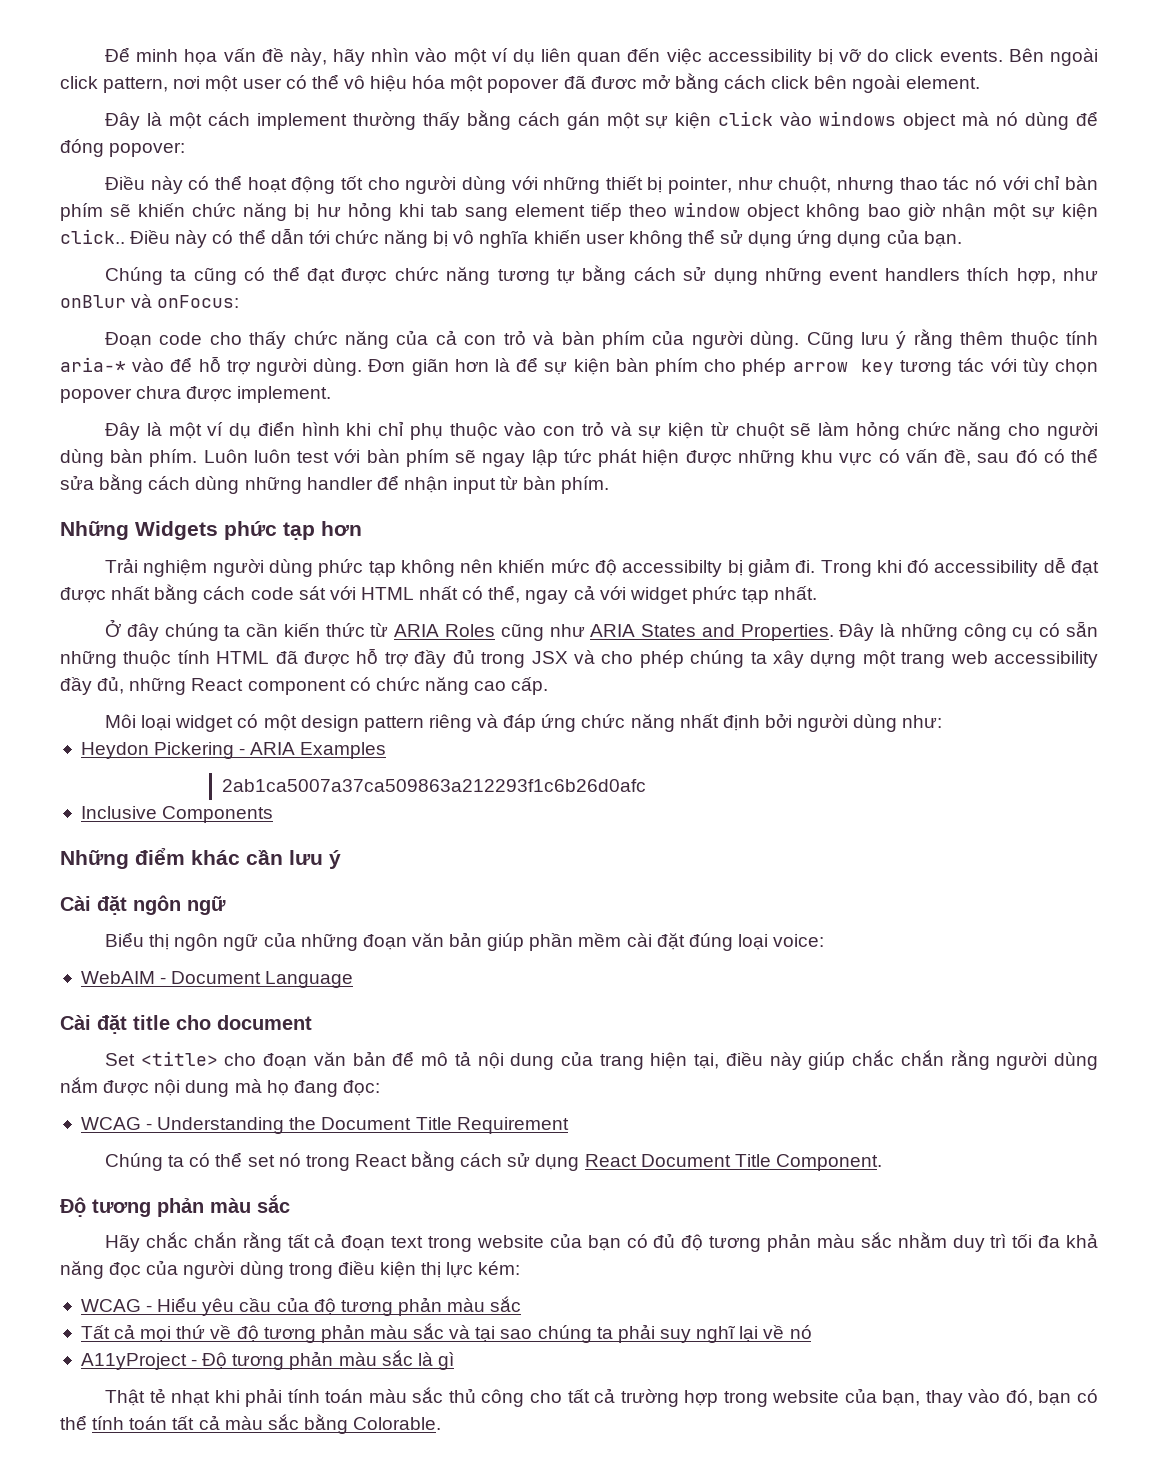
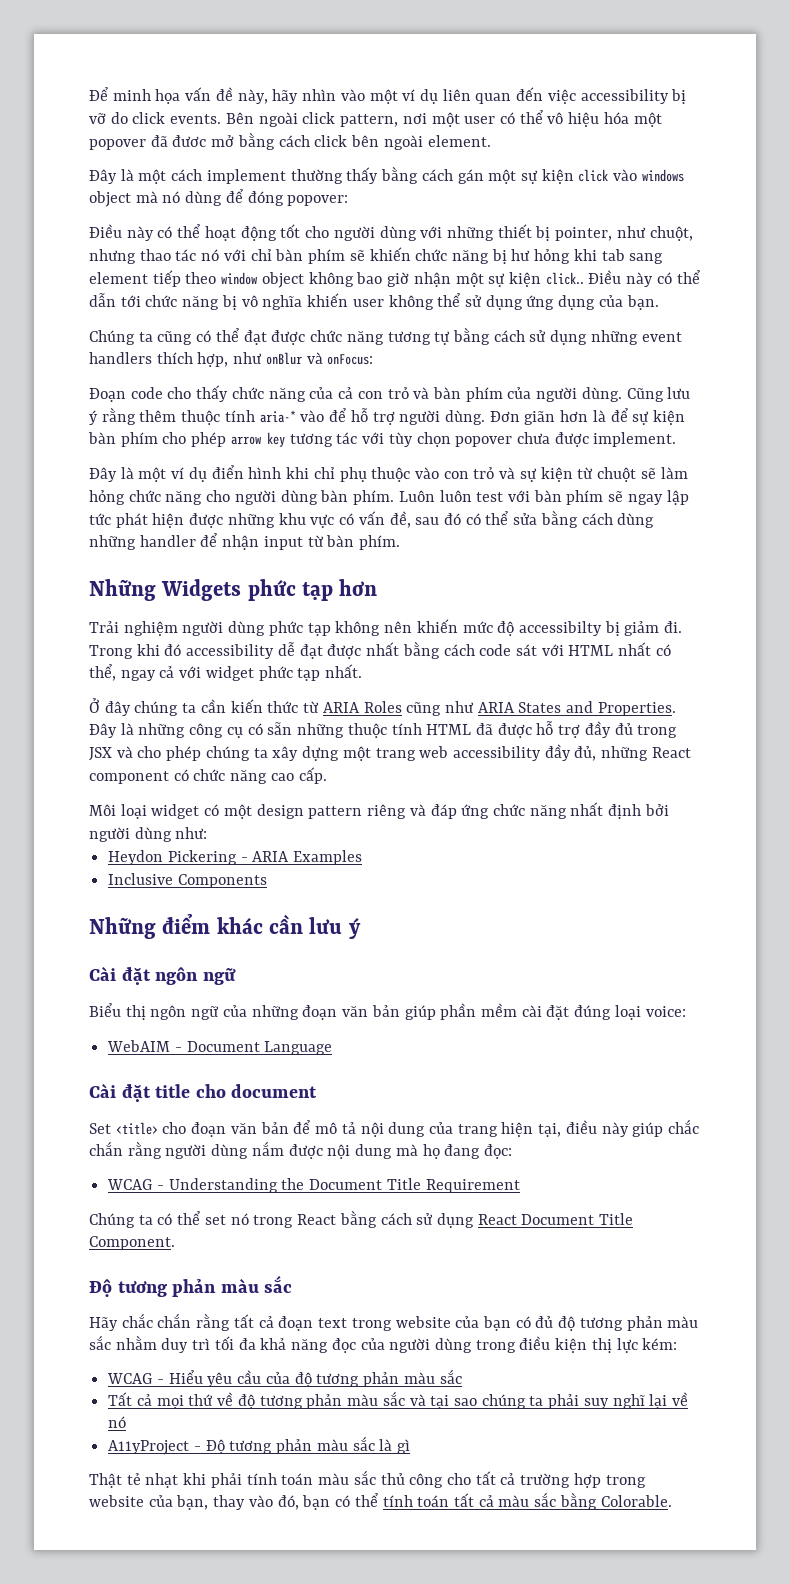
- 2ab1ca5007a37ca509863a212293f1c6b26d0afc

